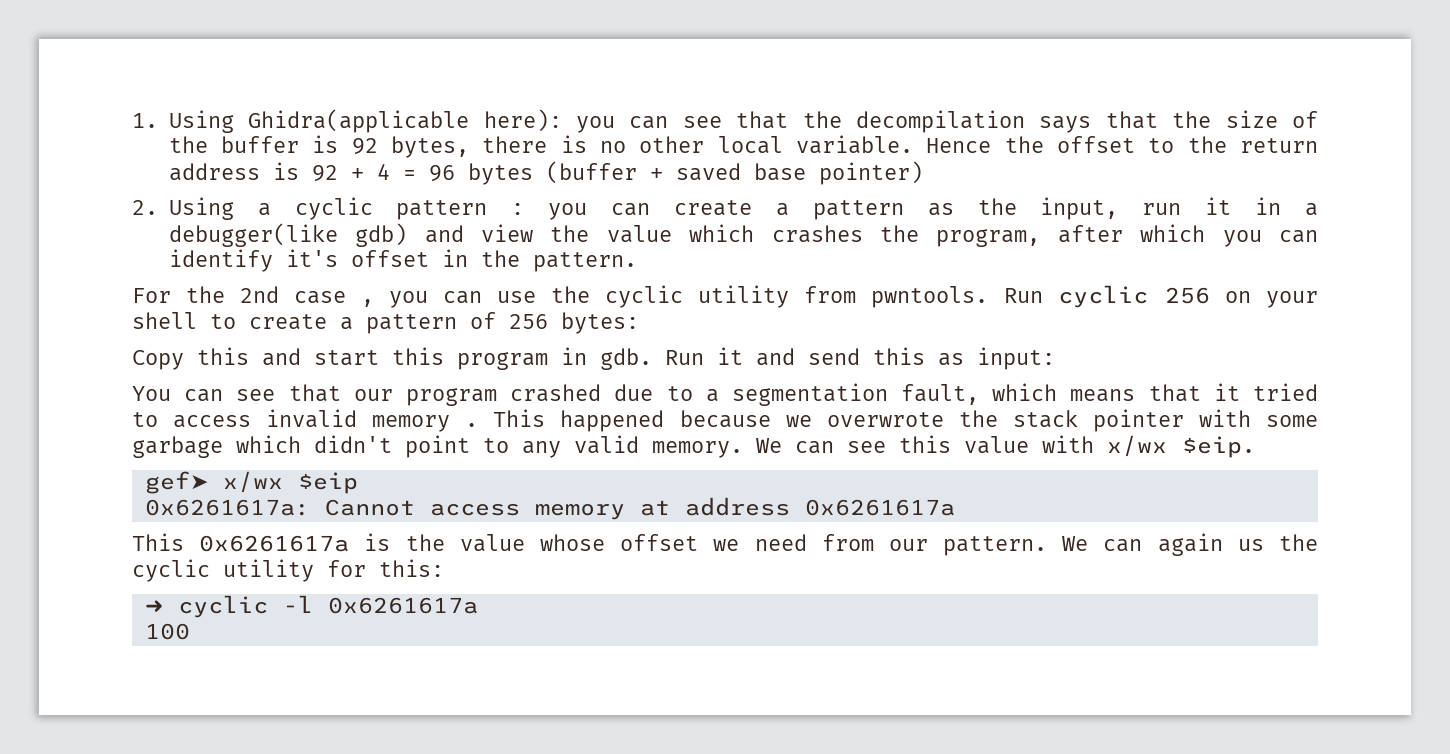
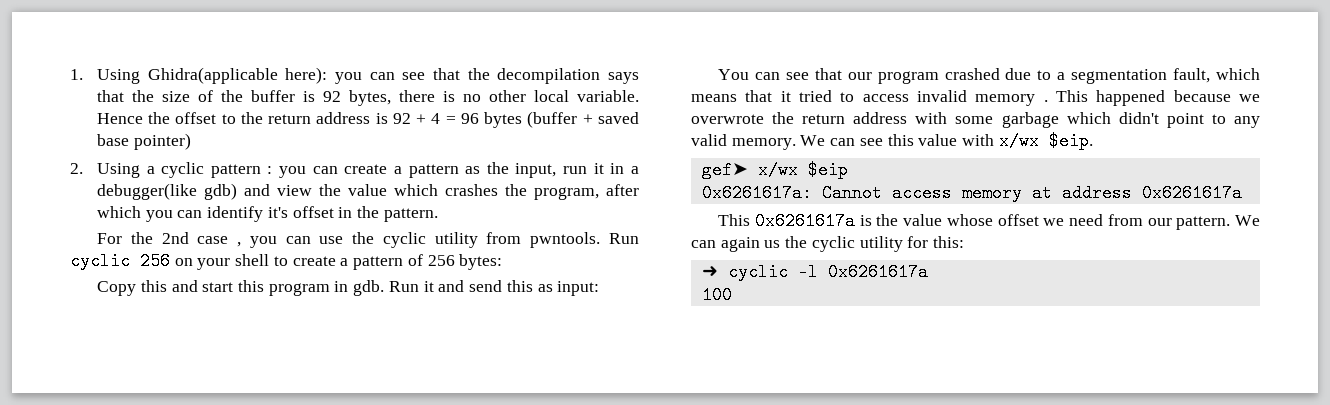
- This happened because we overwrote the stack pointer with some garbage which didn't point to any valid memory.
+ This happened because we overwrote the return address with some garbage which didn't point to any valid memory.

